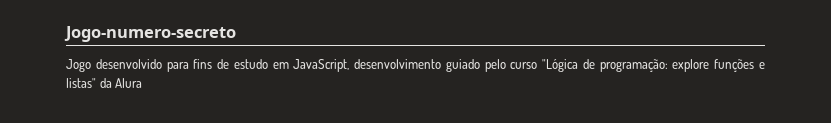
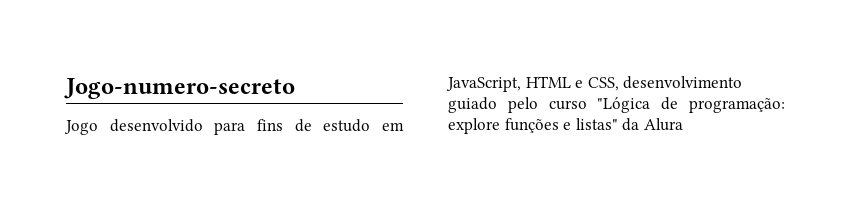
- Jogo desenvolvido para fins de estudo em JavaScript, desenvolvimento guiado pelo curso "Lógica de programação: explore funções e listas" da Alura
+ Jogo desenvolvido para fins de estudo em JavaScript, HTML e CSS, desenvolvimento guiado pelo curso "Lógica de programação: explore funções e listas" da Alura

